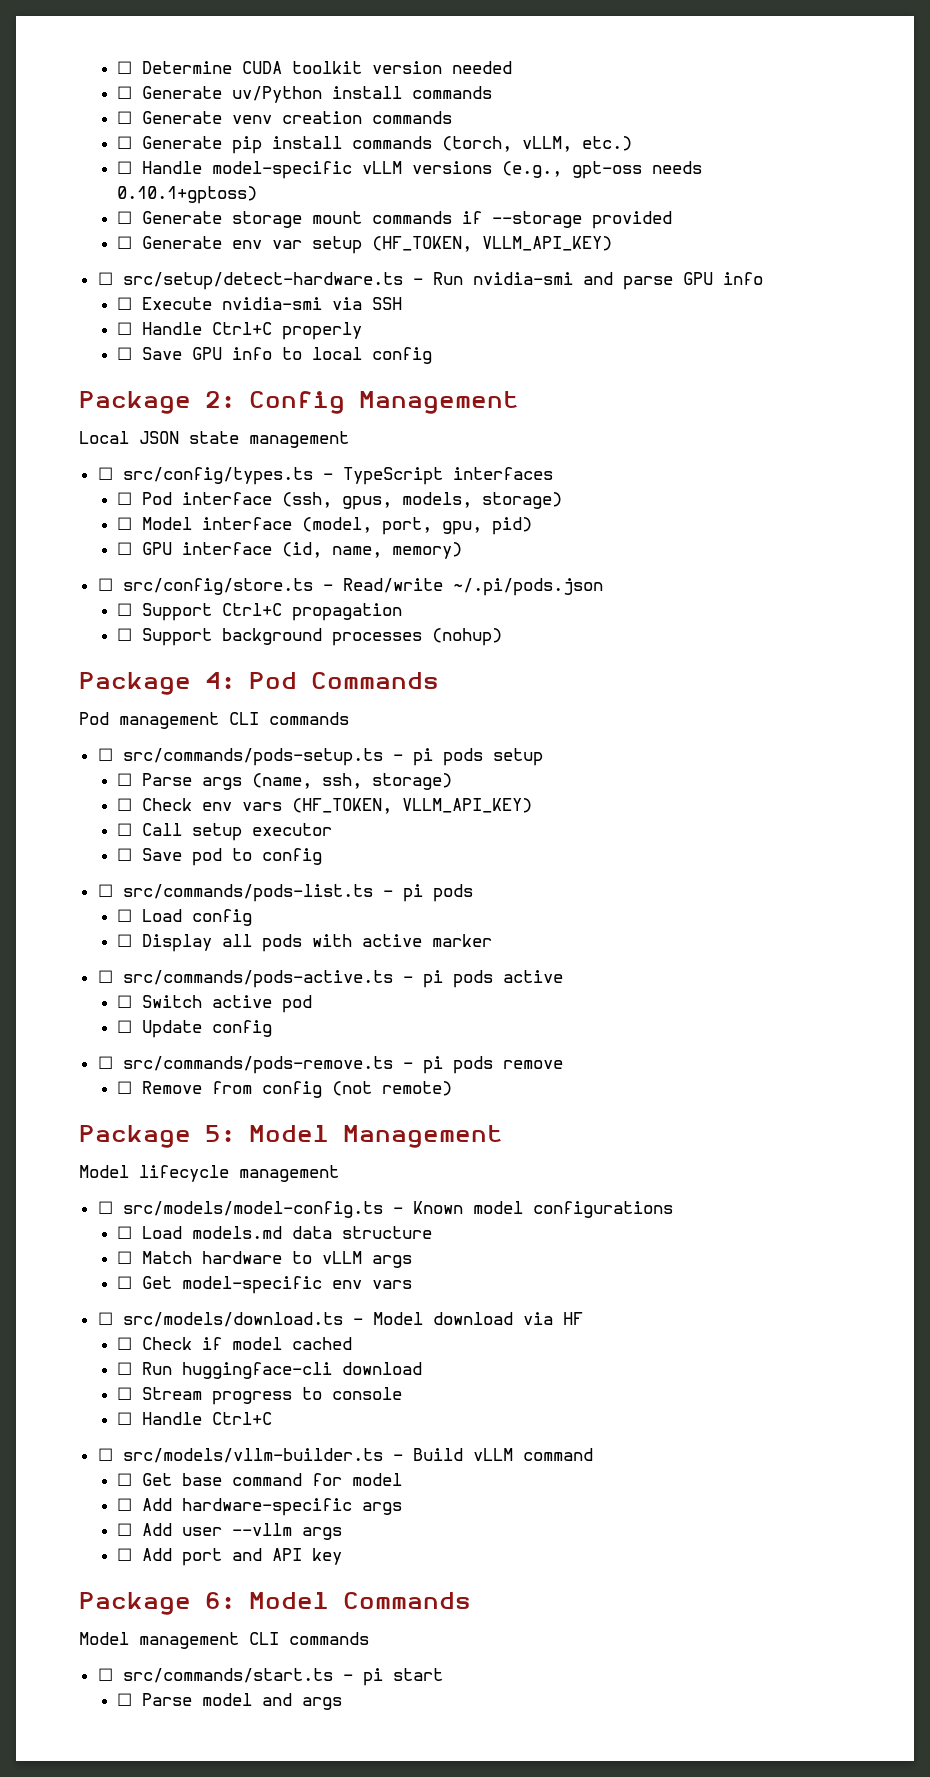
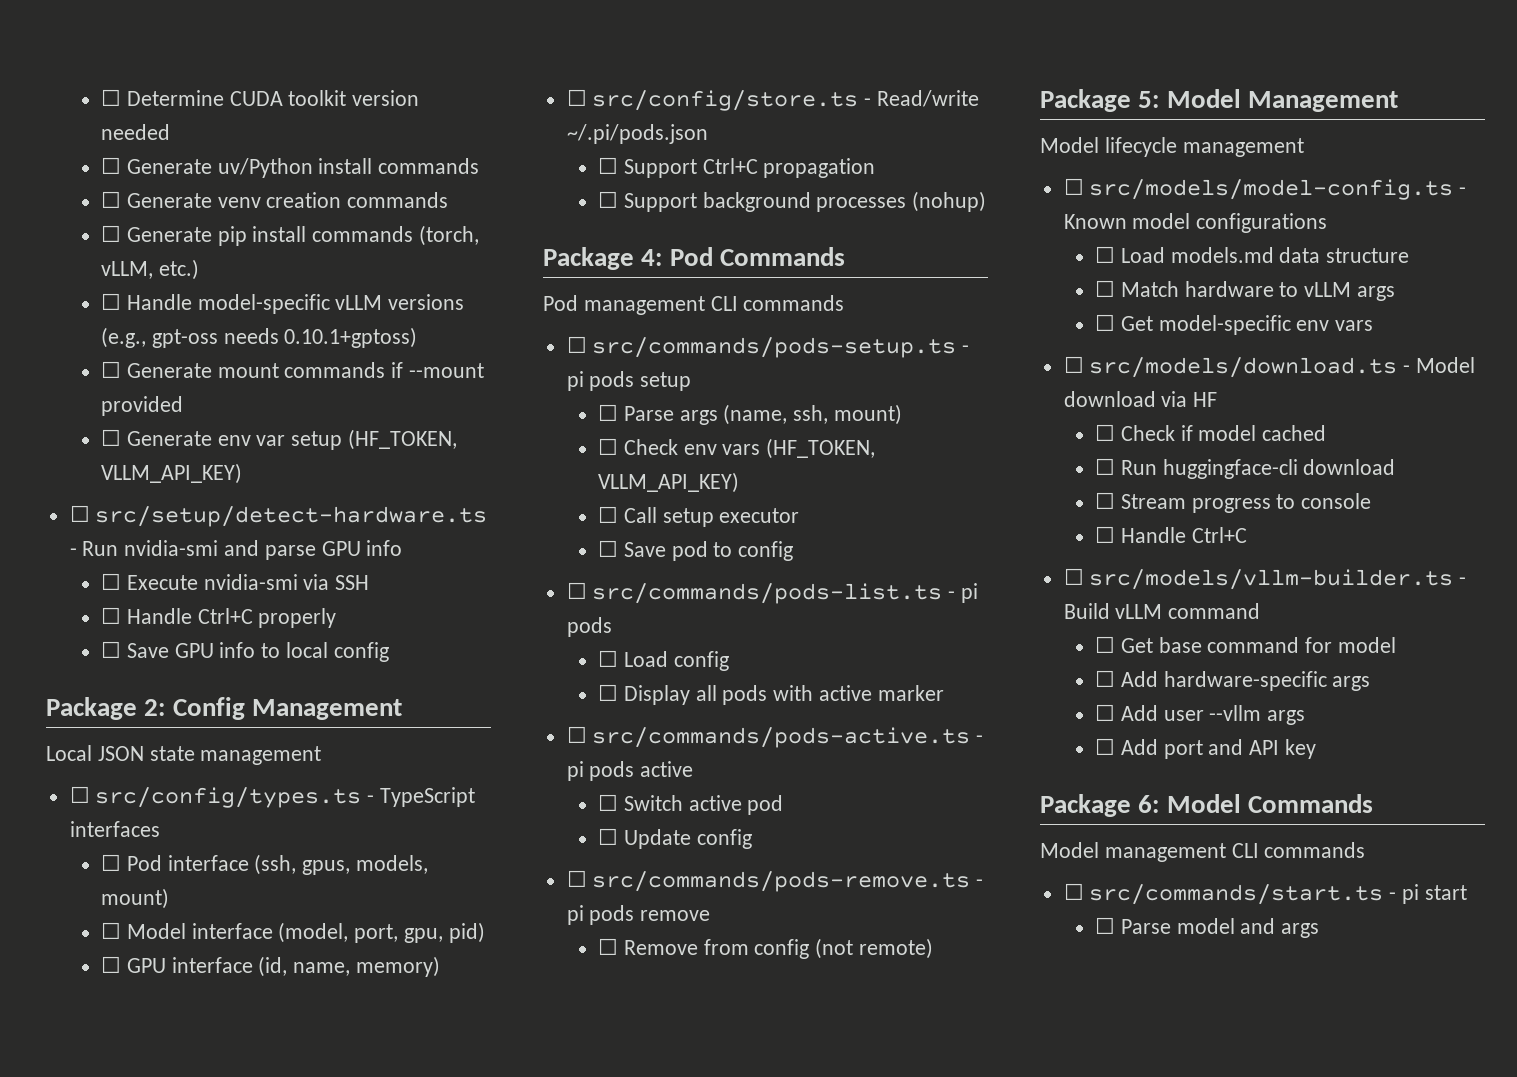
- ☐ Generate storage mount commands if --storage provided
+ ☐ Generate mount commands if --mount provided
- ☐ Pod interface (ssh, gpus, models, storage)
+ ☐ Pod interface (ssh, gpus, models, mount)
- ☐ Parse args (name, ssh, storage)
+ ☐ Parse args (name, ssh, mount)

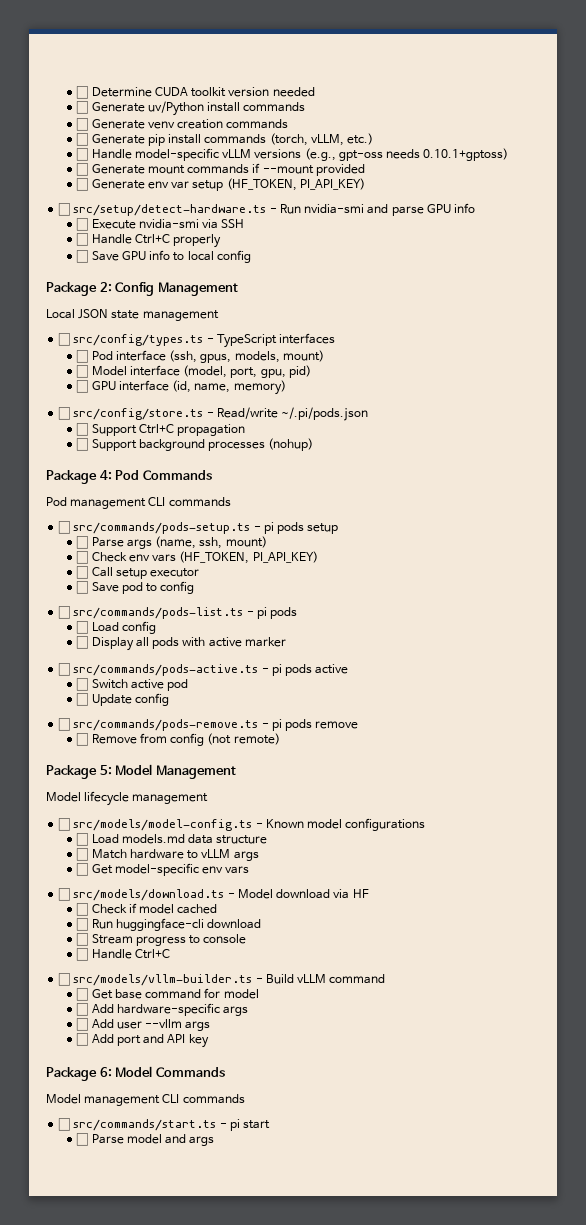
- ☐ Generate env var setup (HF_TOKEN, VLLM_API_KEY)
+ ☐ Generate env var setup (HF_TOKEN, PI_API_KEY)
- ☐ Check env vars (HF_TOKEN, VLLM_API_KEY)
+ ☐ Check env vars (HF_TOKEN, PI_API_KEY)

